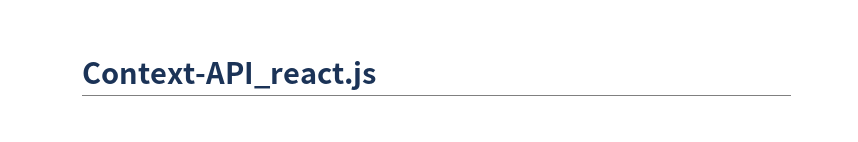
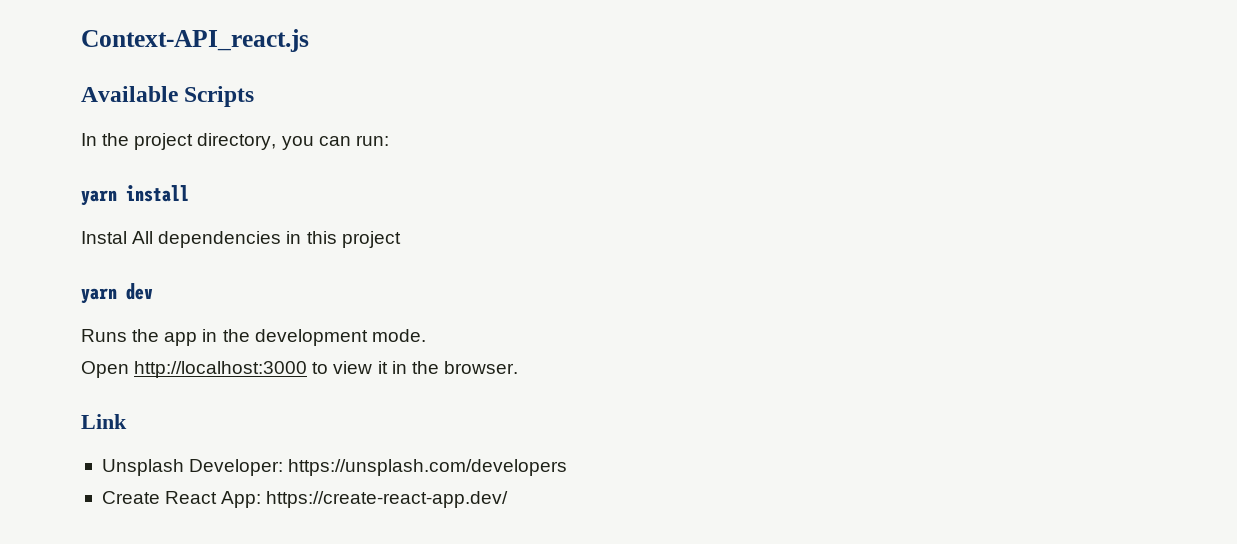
+ Available Scripts
+ In the project directory, you can run:
+ yarn install
+ Instal All dependencies in this project
+ yarn dev
+ Runs the app in the development mode.
+ Open http://localhost:3000 to view it in the browser.
+ Link
+ Unsplash Developer: https://unsplash.com/developers
+ Create React App: https://create-react-app.dev/

